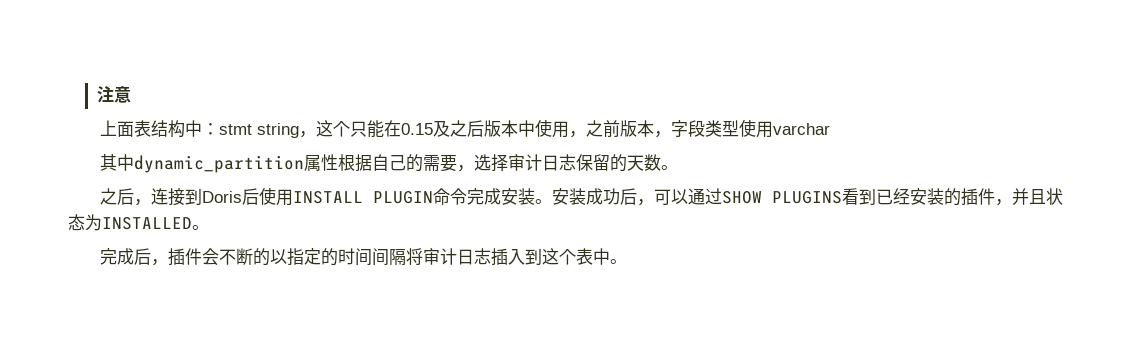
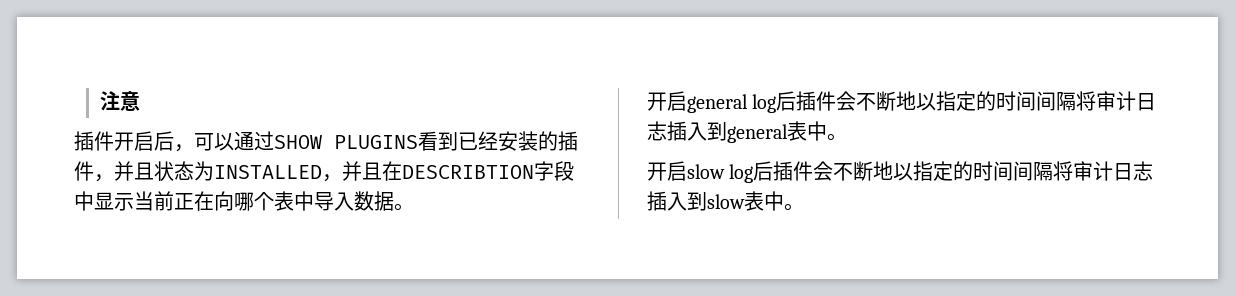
- 上面表结构中：stmt string，这个只能在0.15及之后版本中使用，之前版本，字段类型使用varchar
- 其中dynamic_partition属性根据自己的需要，选择审计日志保留的天数。
- 之后，连接到Doris后使用INSTALL PLUGIN命令完成安装。安装成功后，可以通过SHOW PLUGINS看到已经安装的插件，并且状态为INSTALLED。
- 完成后，插件会不断的以指定的时间间隔将审计日志插入到这个表中。
+ 插件开启后，可以通过SHOW PLUGINS看到已经安装的插件，并且状态为INSTALLED，并且在DESCRIBTION字段中显示当前正在向哪个表中导入数据。
+ 开启general log后插件会不断地以指定的时间间隔将审计日志插入到general表中。
+ 开启slow log后插件会不断地以指定的时间间隔将审计日志插入到slow表中。

